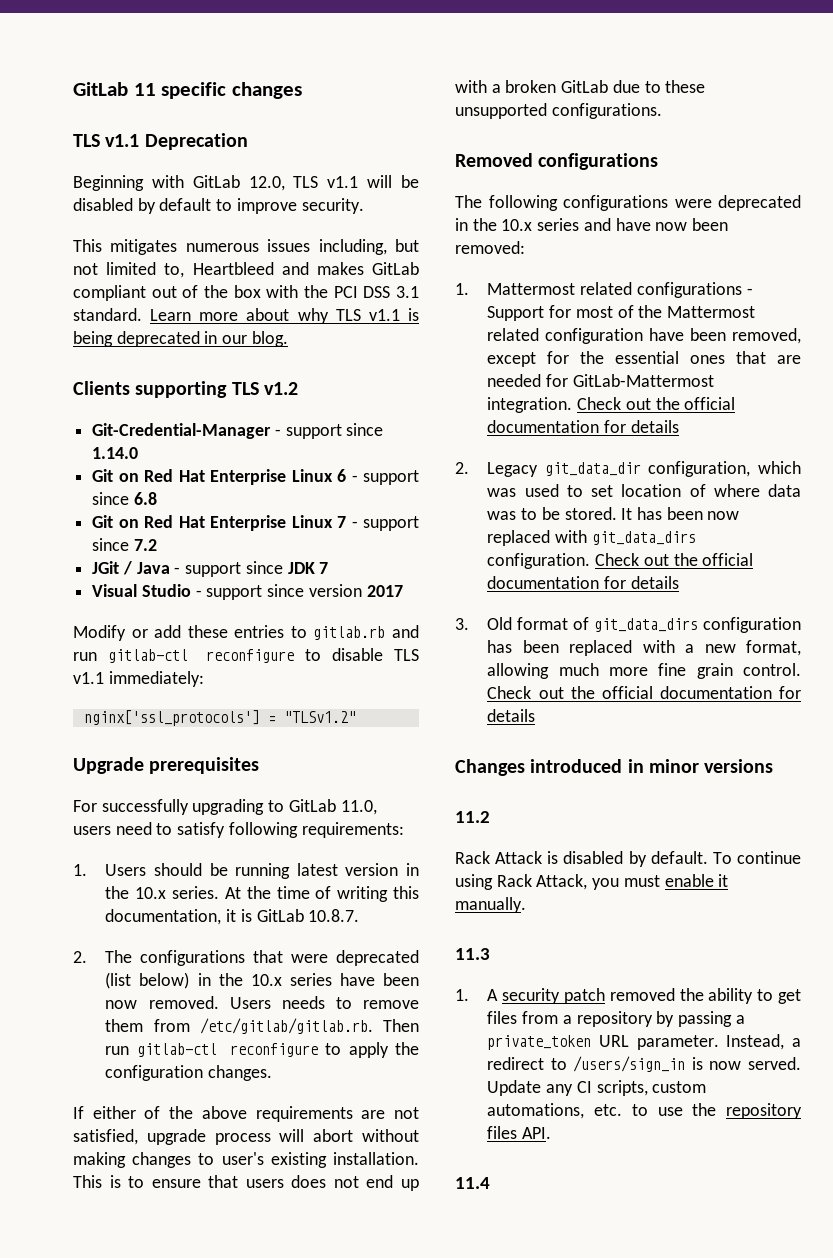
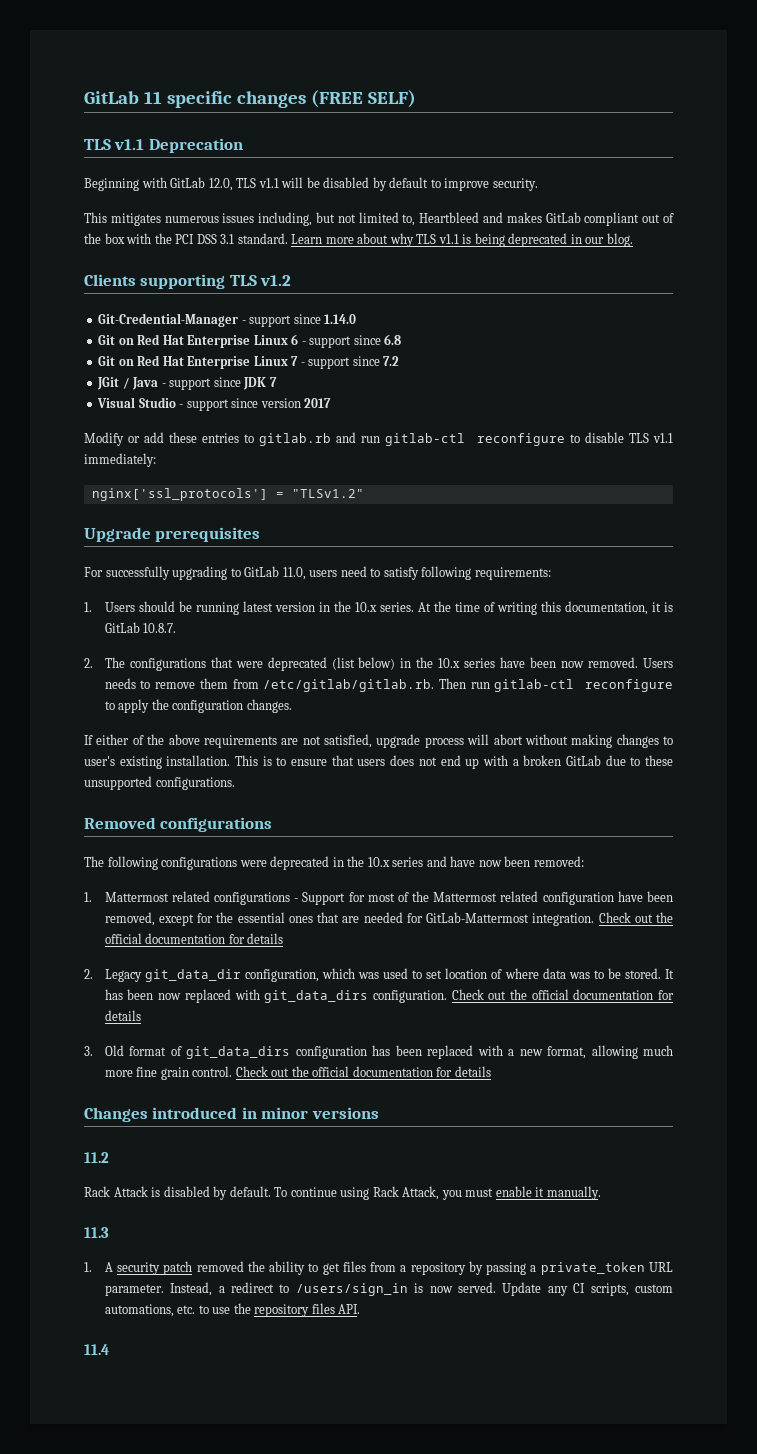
- GitLab 11 specific changes
+ GitLab 11 specific changes (FREE SELF)

